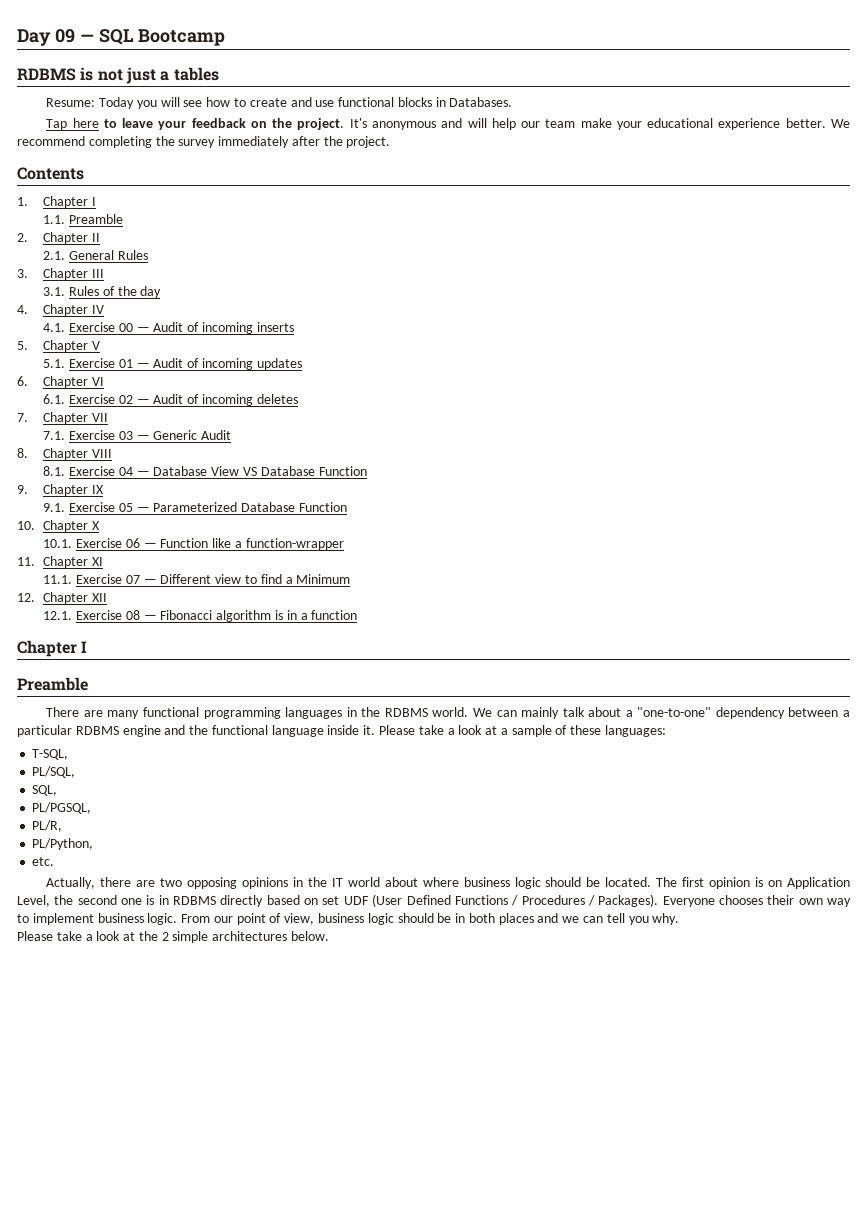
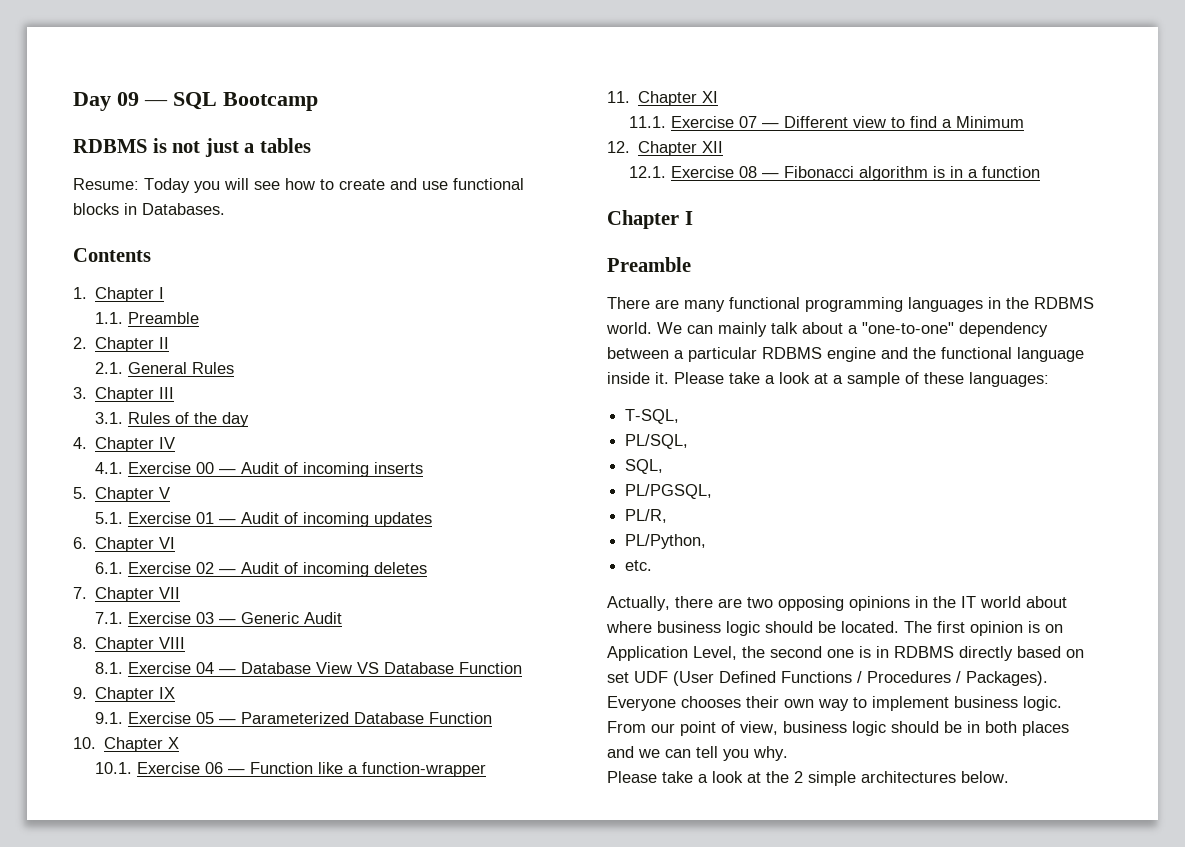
- Tap here to leave your feedback on the project. It's anonymous and will help our team make your educational experience better. We recommend completing the survey immediately after the project.

